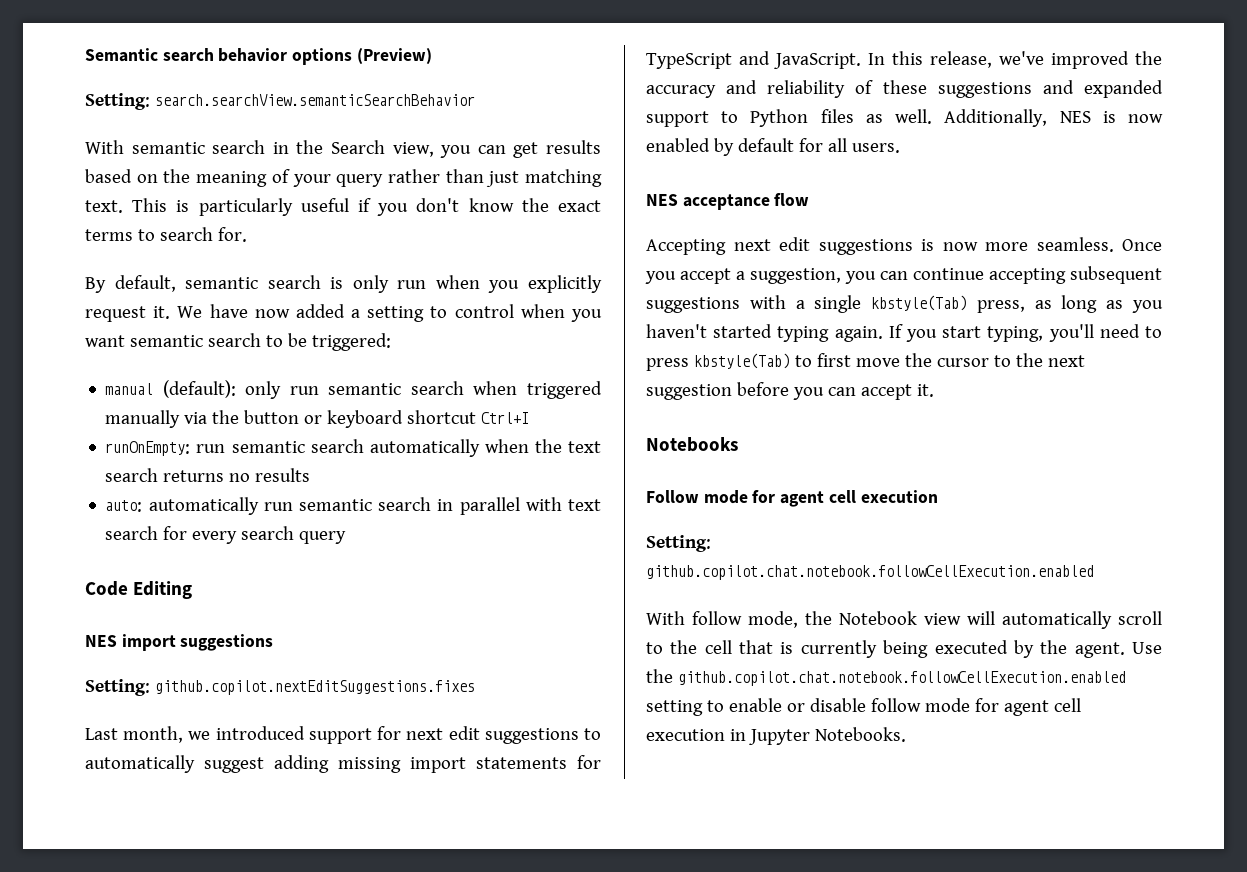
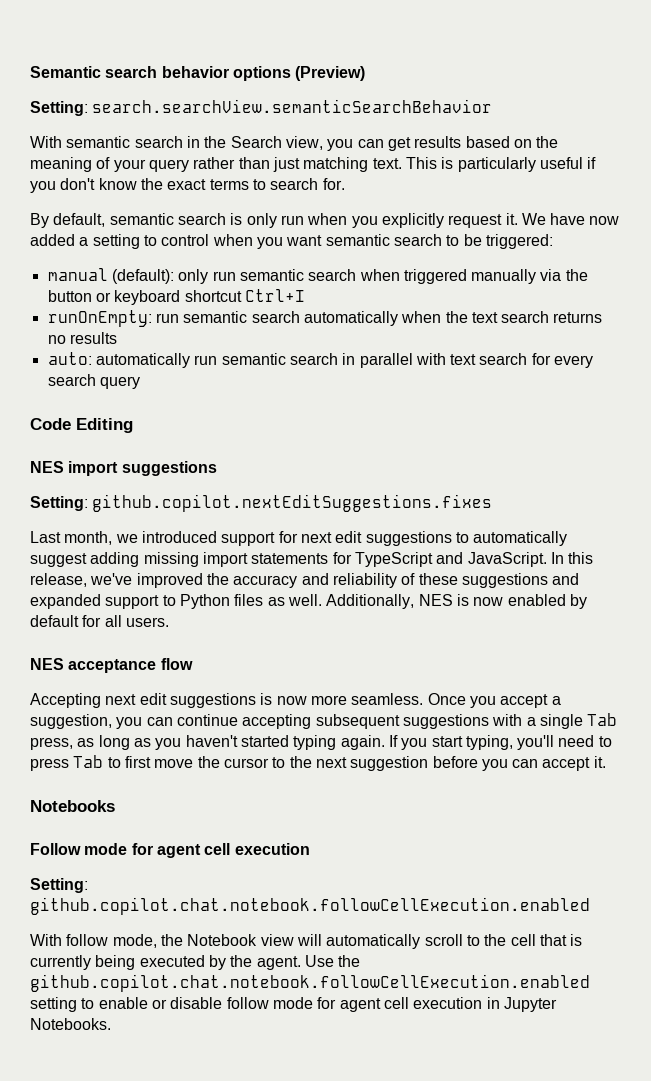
- Once you accept a suggestion, you can continue accepting subsequent suggestions with a single kbstyle(Tab) press, as long as you haven't started typing again.
+ Once you accept a suggestion, you can continue accepting subsequent suggestions with a single Tab press, as long as you haven't started typing again.
- If you start typing, you'll need to press kbstyle(Tab) to first move the cursor to the next suggestion before you can accept it.
+ If you start typing, you'll need to press Tab to first move the cursor to the next suggestion before you can accept it.

